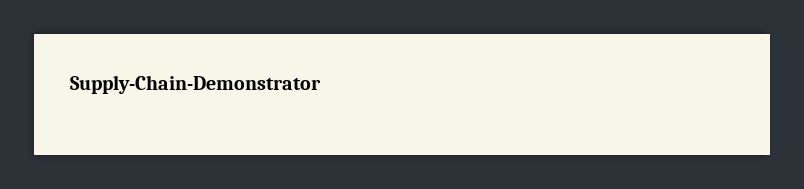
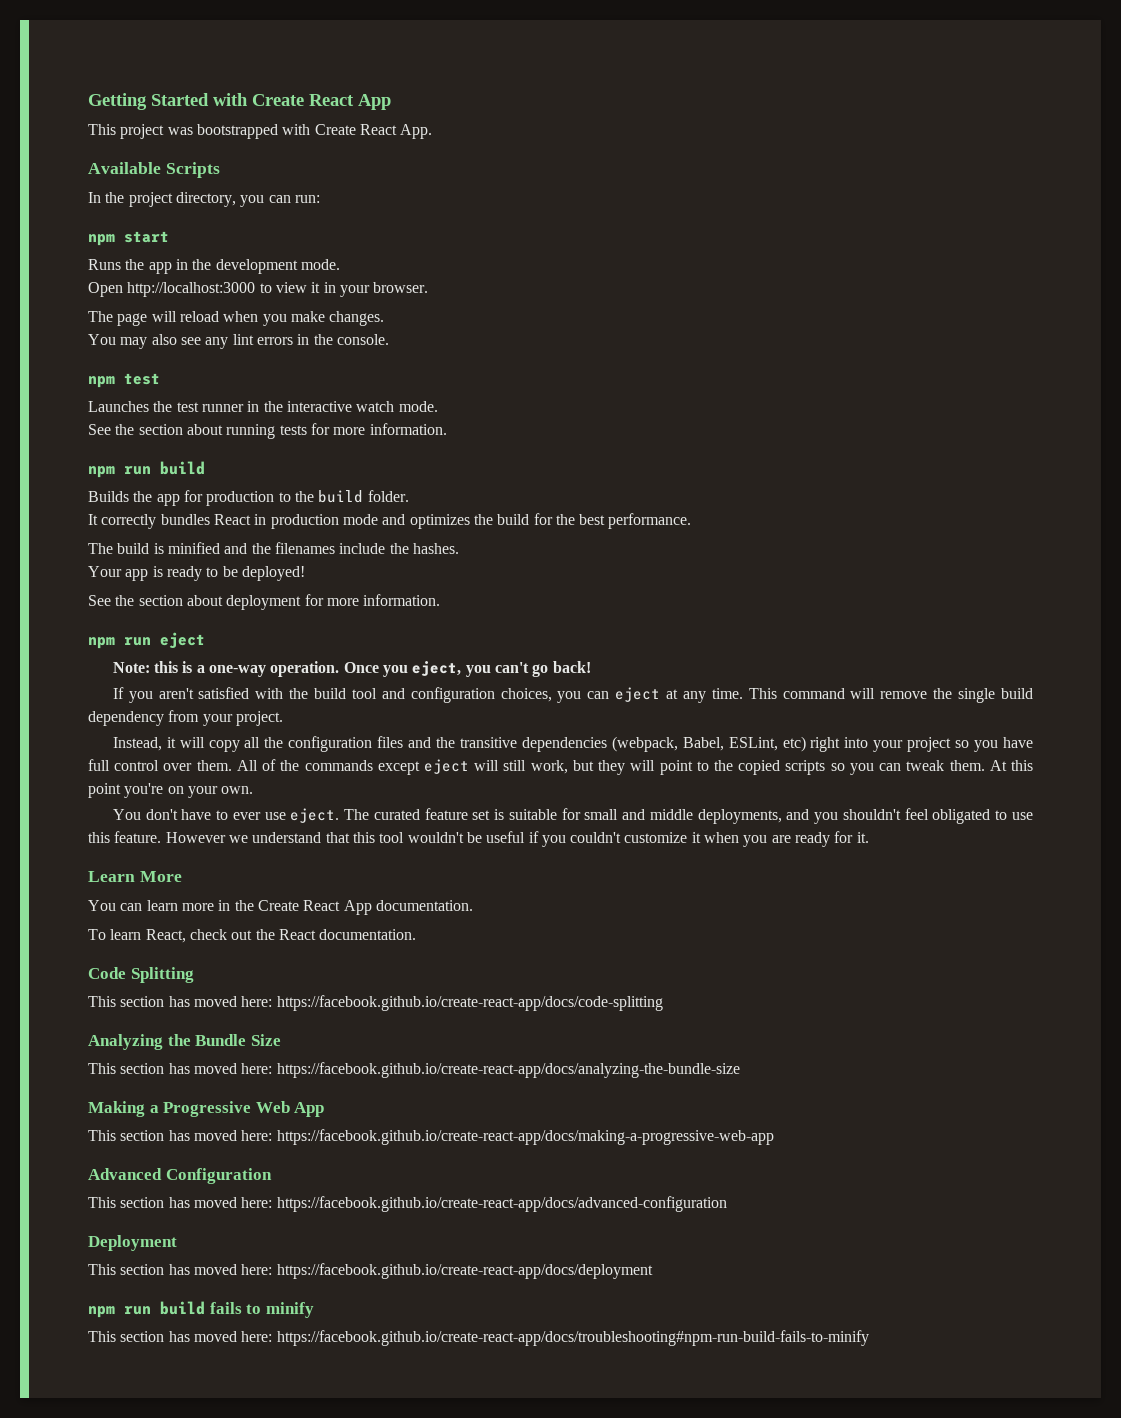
- Supply-Chain-Demonstrator
+ Getting Started with Create React App
+ This project was bootstrapped with Create React App.
+ Available Scripts
+ In the project directory, you can run:
+ npm start
+ Runs the app in the development mode.
+ Open http://localhost:3000 to view it in your browser.
+ The page will reload when you make changes.
+ You may also see any lint errors in the console.
+ npm test
+ Launches the test runner in the interactive watch mode.
+ See the section about running tests for more information.
+ npm run build
+ Builds the app for production to the build folder.
+ It correctly bundles React in production mode and optimizes the build for the best performance.
+ The build is minified and the filenames include the hashes.
+ Your app is ready to be deployed!
+ See the section about deployment for more information.
+ npm run eject
+ Note: this is a one-way operation. Once you eject, you can't go back!
+ If you aren't satisfied with the build tool and configuration choices, you can eject at any time. This command will remove the single build dependency from your project.
+ Instead, it will copy all the configuration files and the transitive dependencies (webpack, Babel, ESLint, etc) right into your project so you have full control over them. All of the commands except eject will still work, but they will point to the copied scripts so you can tweak them. At this point you're on your own.
+ You don't have to ever use eject. The curated feature set is suitable for small and middle deployments, and you shouldn't feel obligated to use this feature. However we understand that this tool wouldn't be useful if you couldn't customize it when you are ready for it.
+ Learn More
+ You can learn more in the Create React App documentation.
+ To learn React, check out the React documentation.
+ Code Splitting
+ This section has moved here: https://facebook.github.io/create-react-app/docs/code-splitting
+ Analyzing the Bundle Size
+ This section has moved here: https://facebook.github.io/create-react-app/docs/analyzing-the-bundle-size
+ Making a Progressive Web App
+ This section has moved here: https://facebook.github.io/create-react-app/docs/making-a-progressive-web-app
+ Advanced Configuration
+ This section has moved here: https://facebook.github.io/create-react-app/docs/advanced-configuration
+ Deployment
+ This section has moved here: https://facebook.github.io/create-react-app/docs/deployment
+ npm run build fails to minify
+ This section has moved here: https://facebook.github.io/create-react-app/docs/troubleshooting#npm-run-build-fails-to-minify

